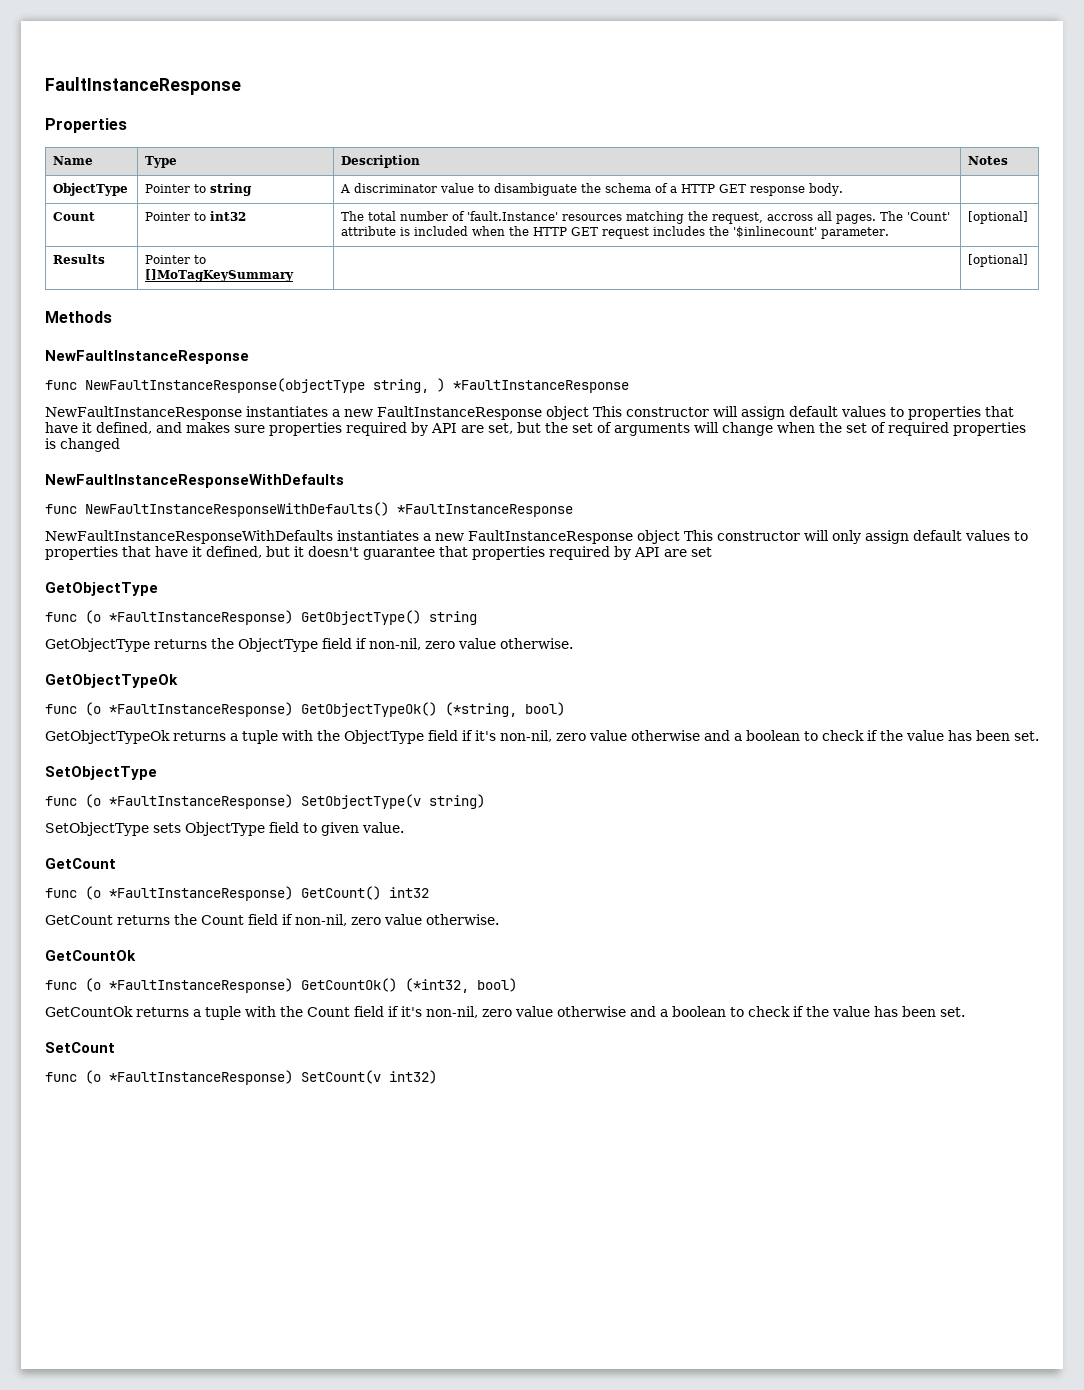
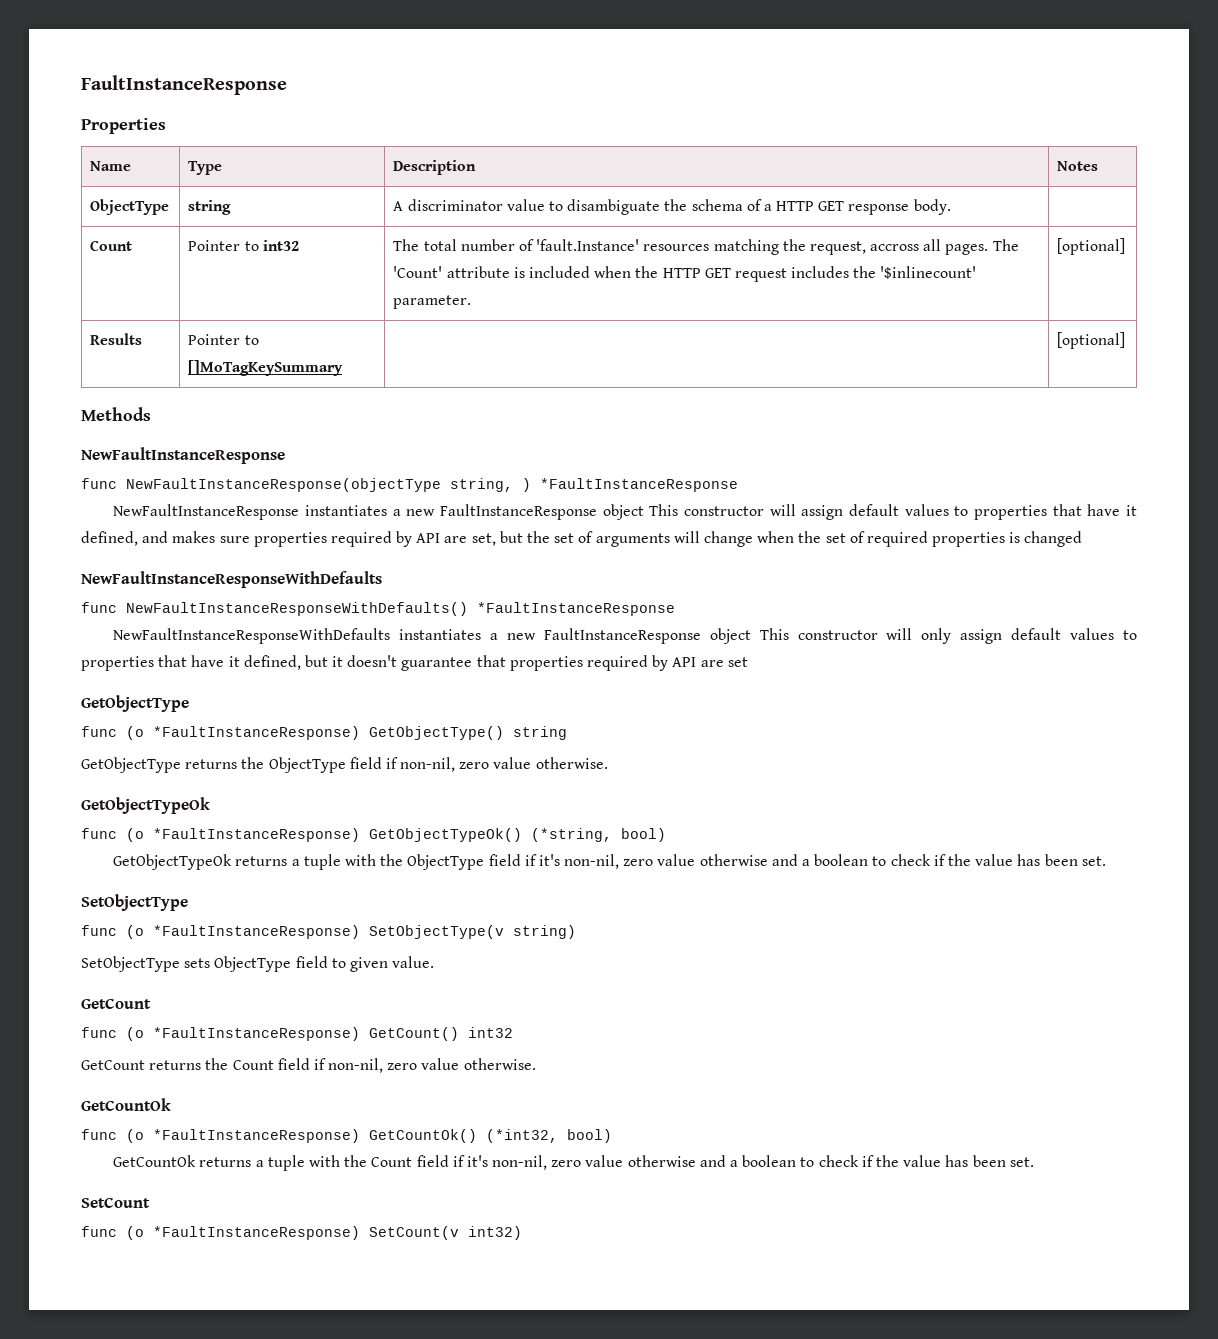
- ObjectType | Pointer to string | A discriminator value to disambiguate the schema of a HTTP GET response body. |
+ ObjectType | string | A discriminator value to disambiguate the schema of a HTTP GET response body. |

